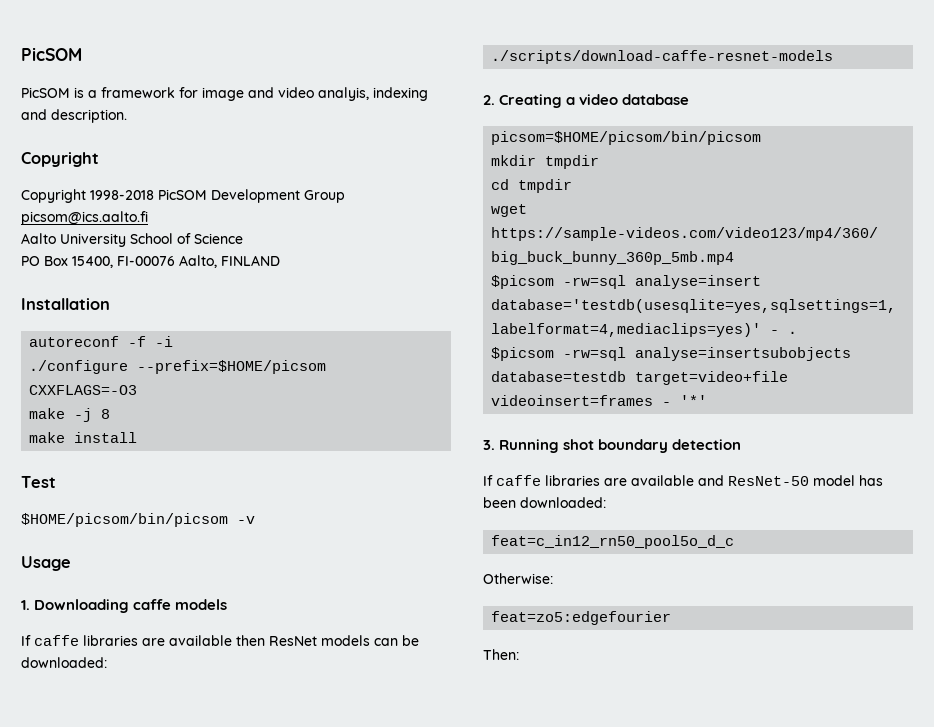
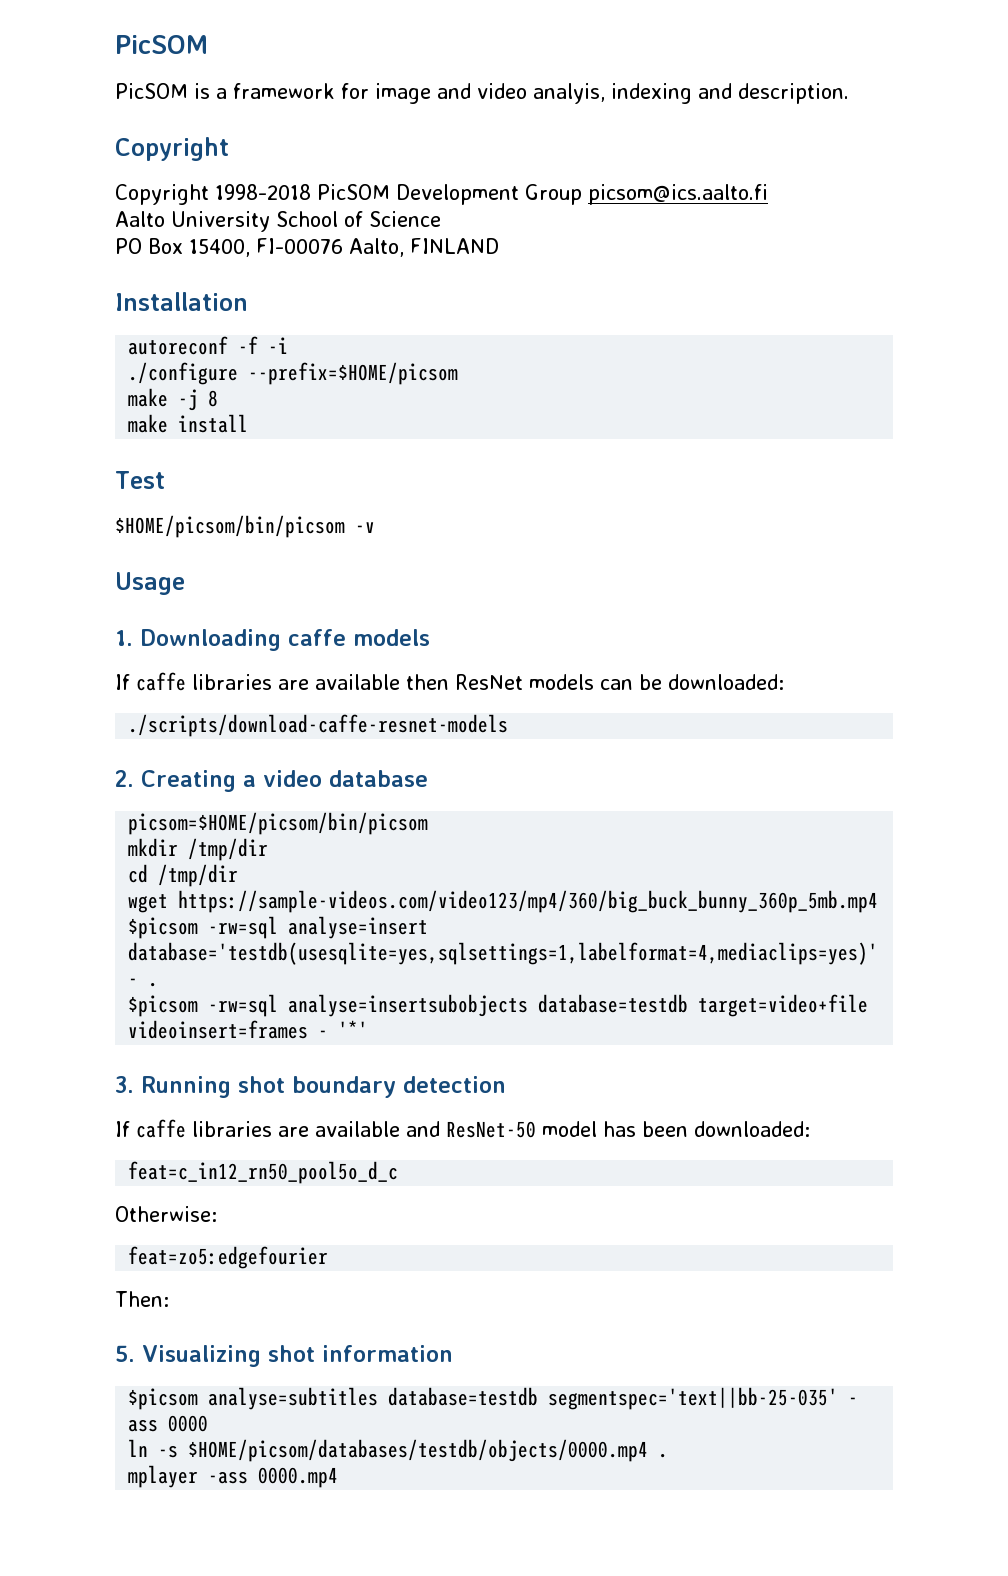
- ./configure --prefix=$HOME/picsom CXXFLAGS=-O3
+ ./configure --prefix=$HOME/picsom
- mkdir tmpdir
+ mkdir /tmp/dir
- cd tmpdir
+ cd /tmp/dir
+ 5. Visualizing shot information
+ $picsom analyse=subtitles database=testdb segmentspec='text||bb-25-035' - ass 0000
+ ln -s $HOME/picsom/databases/testdb/objects/0000.mp4 .
+ mplayer -ass 0000.mp4

